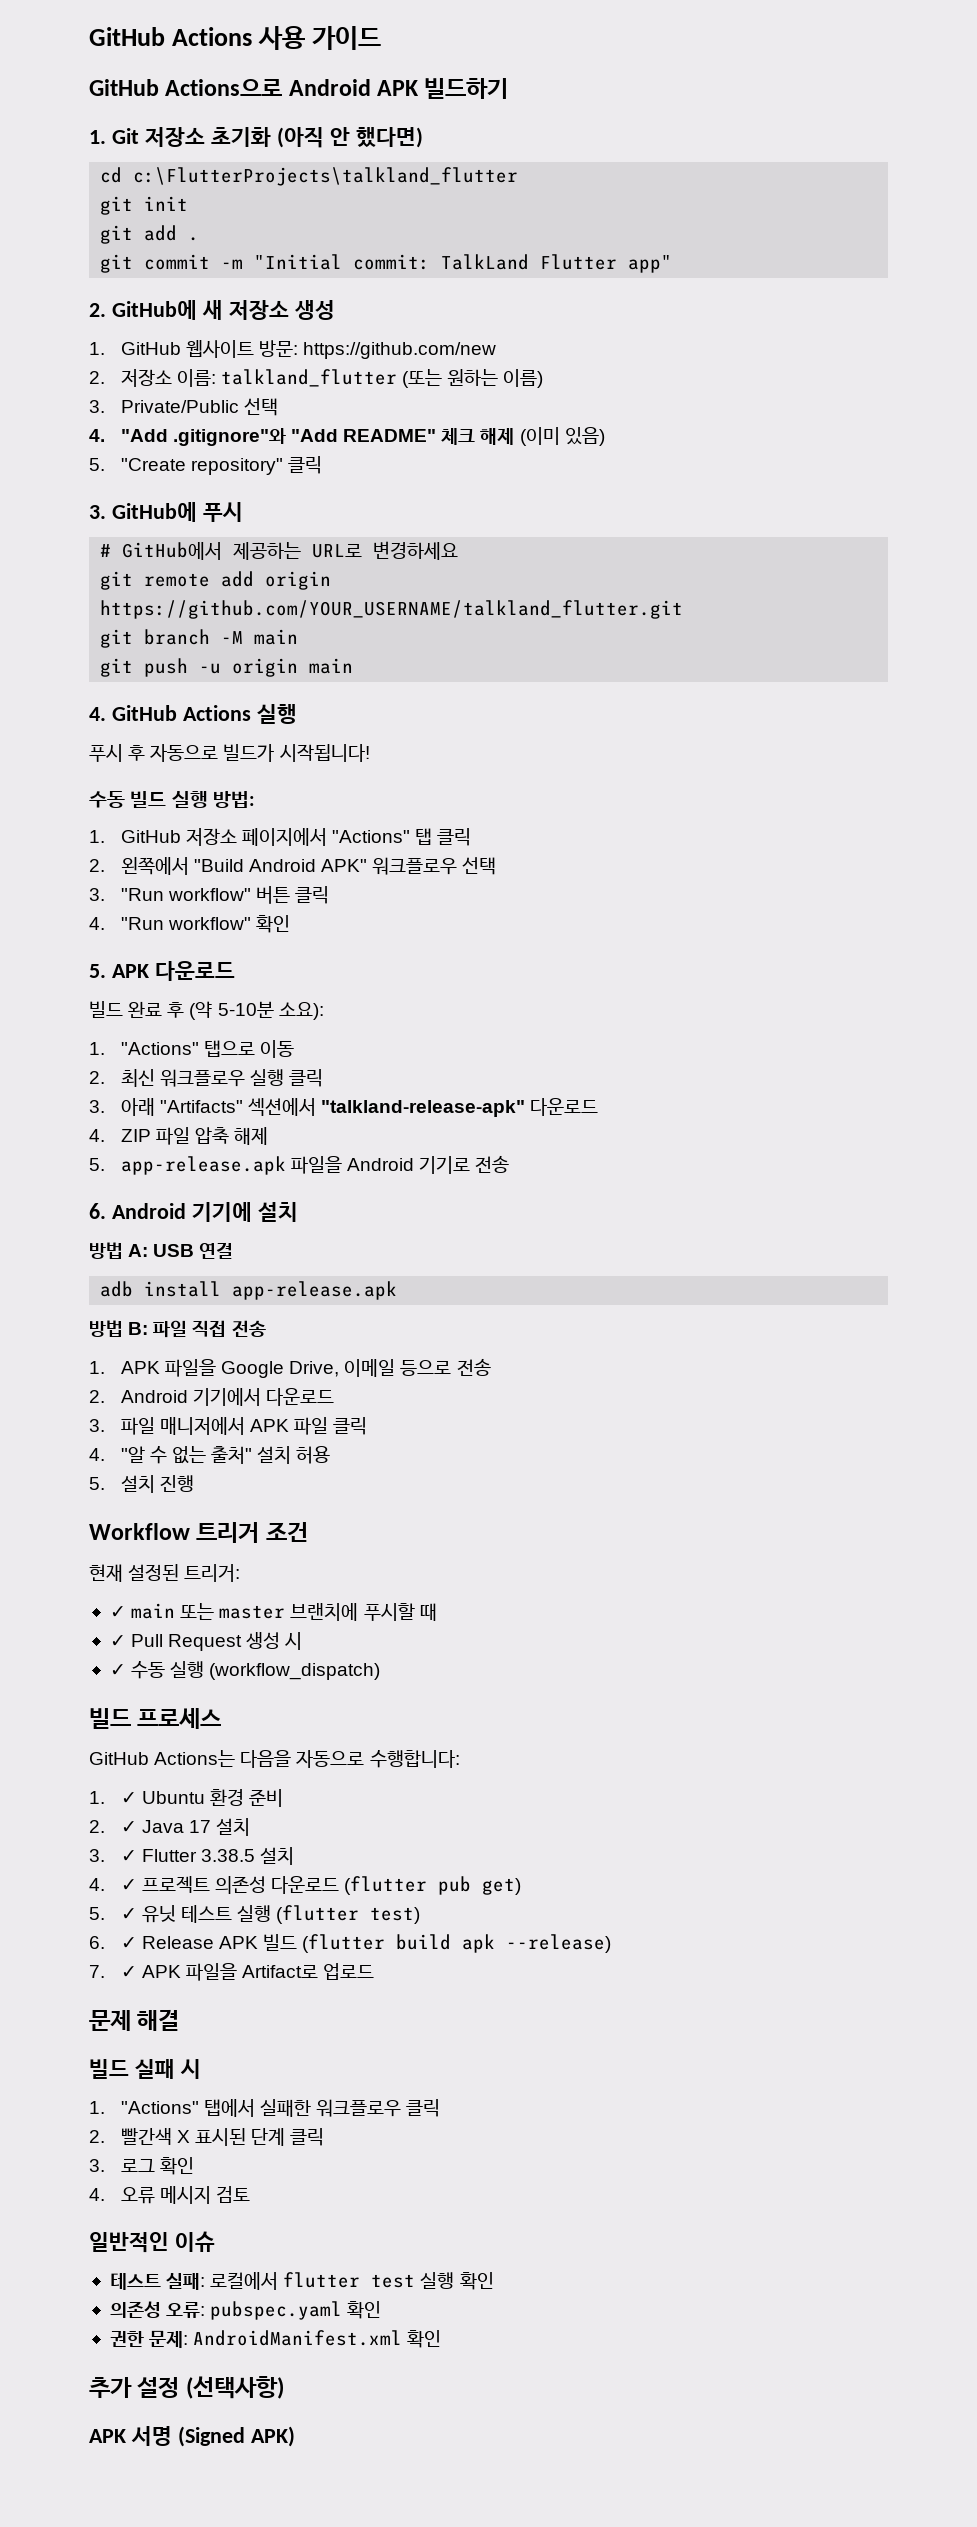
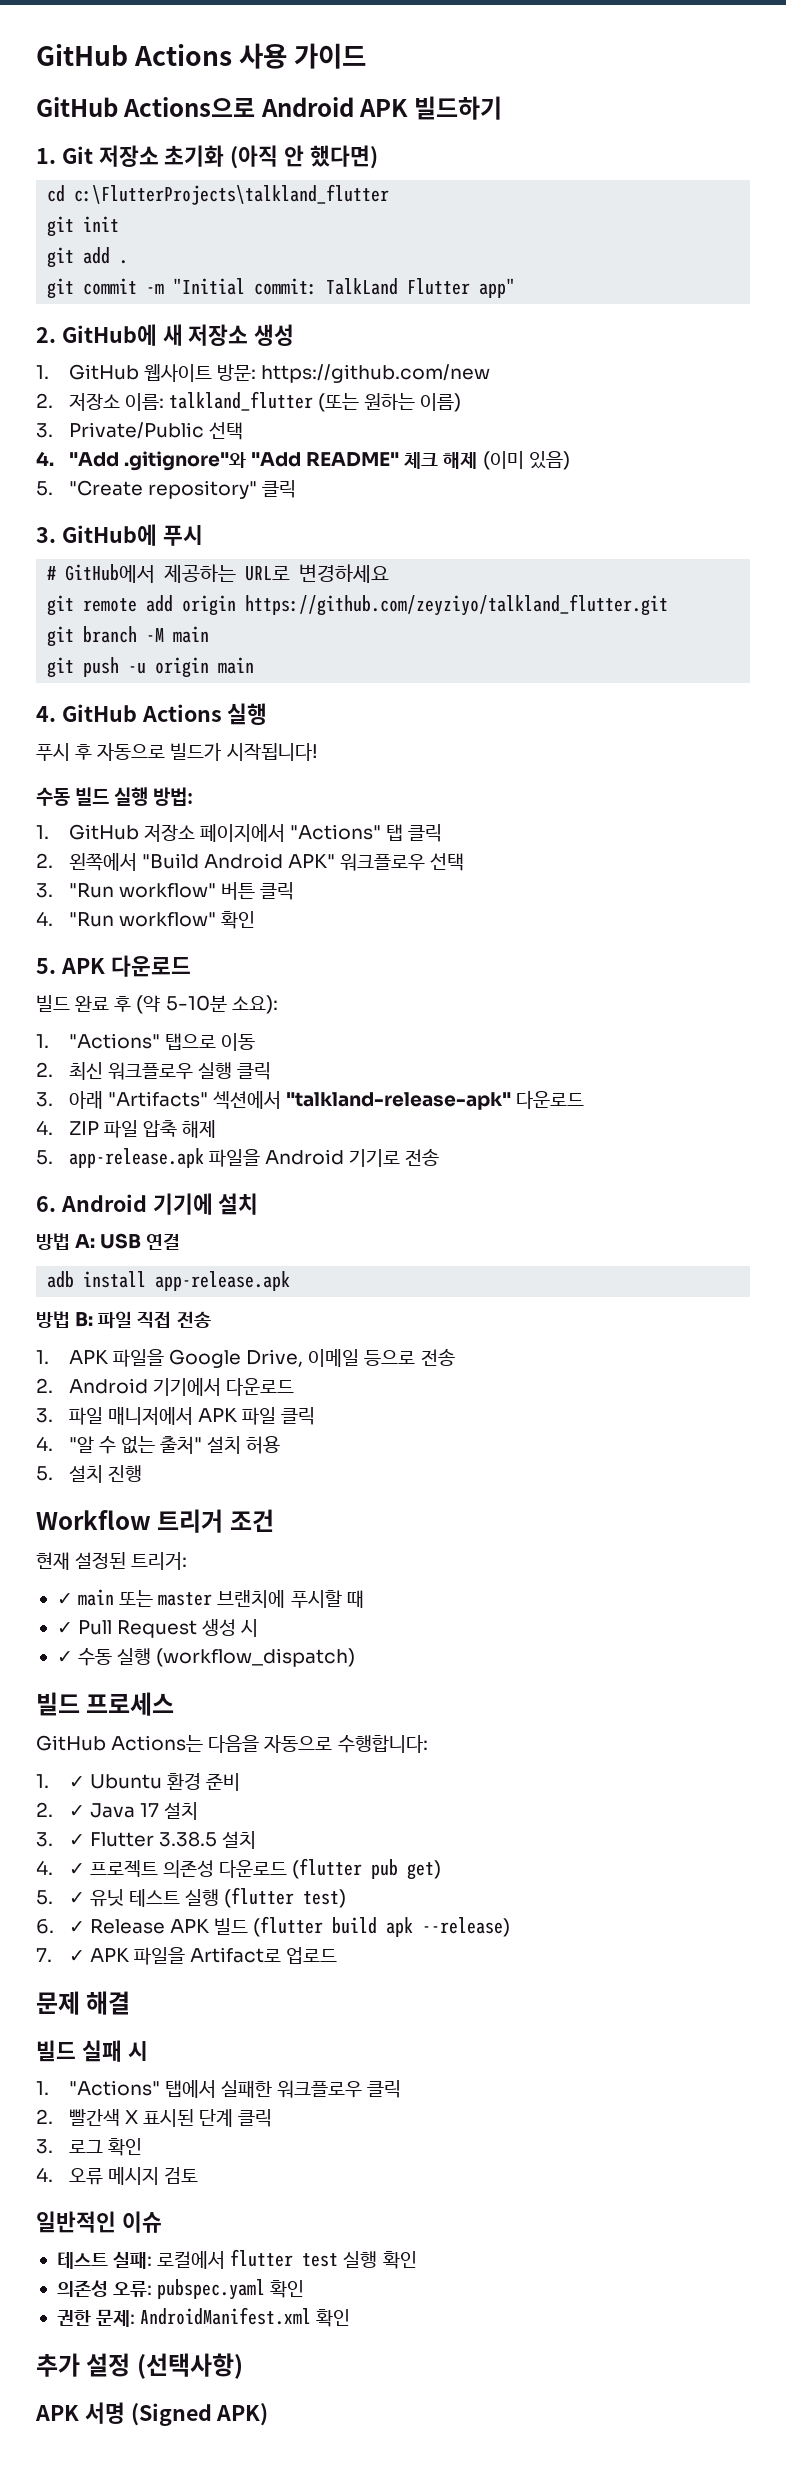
- git remote add origin https://github.com/YOUR_USERNAME/talkland_flutter.git
+ git remote add origin https://github.com/zeyziyo/talkland_flutter.git

